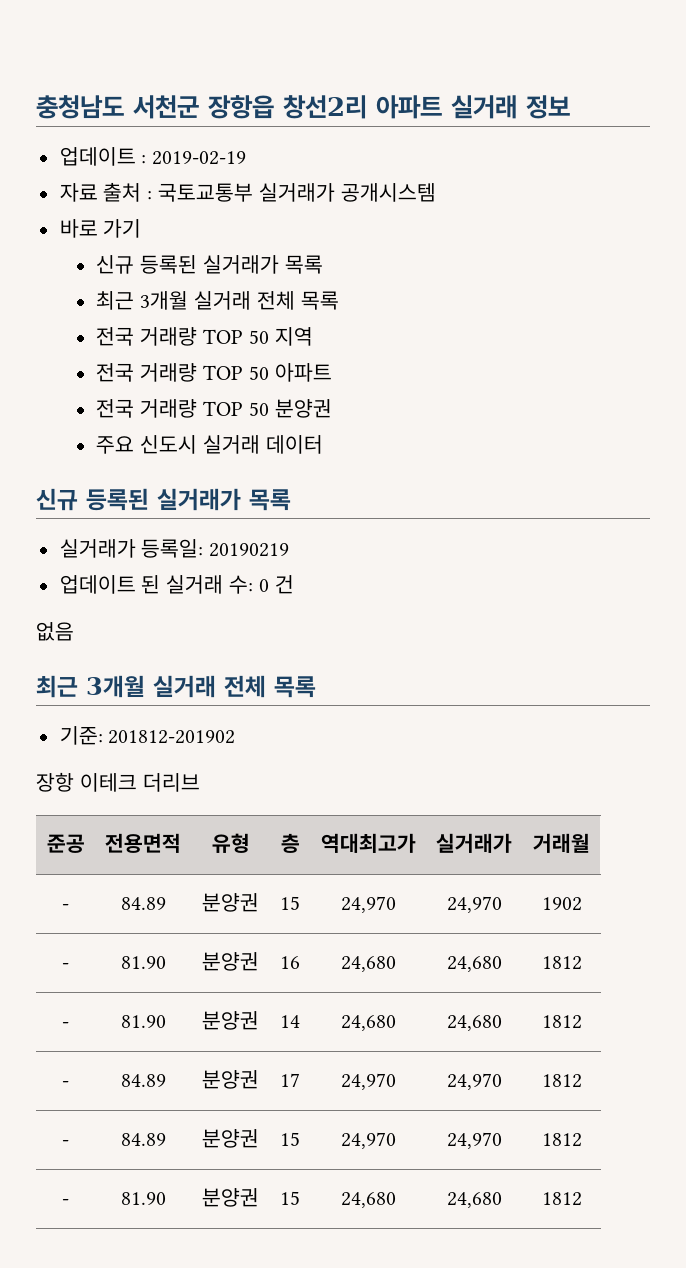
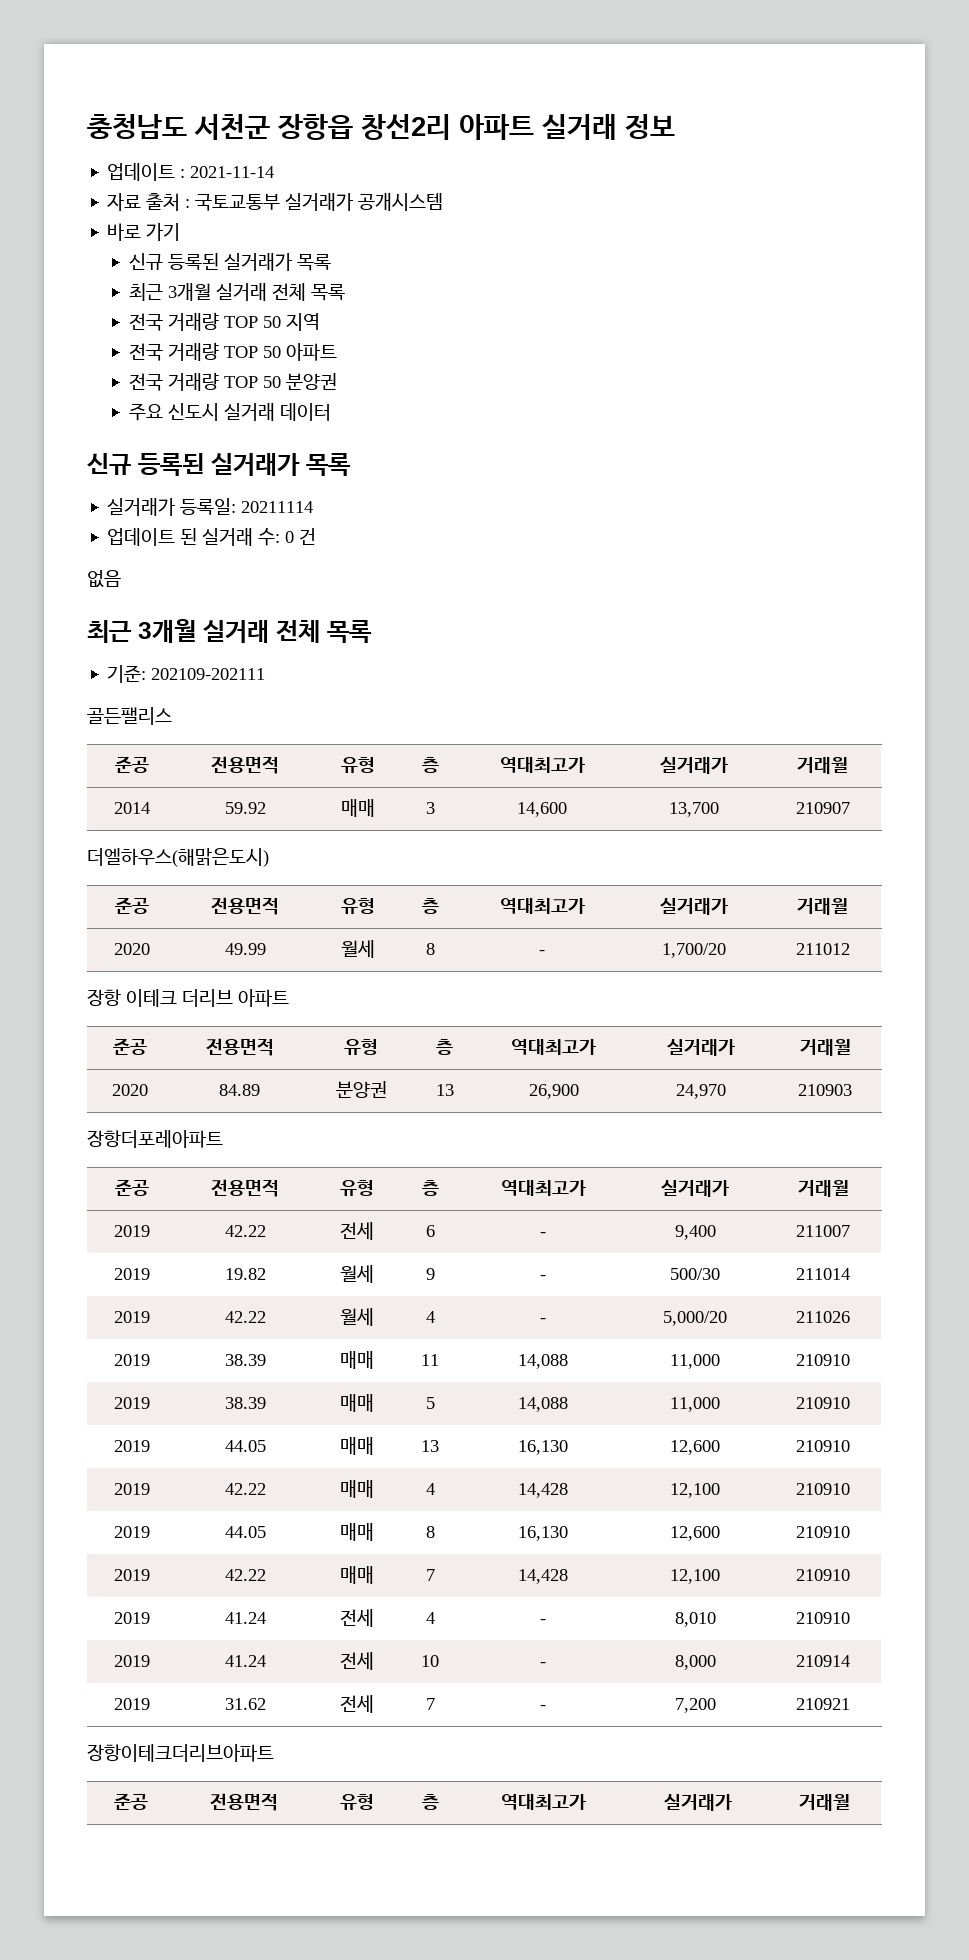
- 업데이트 : 2019-02-19
+ 업데이트 : 2021-11-14
- 실거래가 등록일: 20190219
+ 실거래가 등록일: 20211114
- 기준: 201812-201902
- 장항 이테크 더리브
+ 기준: 202109-202111
+ 골든팰리스
  준공 | 전용면적 | 유형 | 층 | 역대최고가 | 실거래가 | 거래월
- - | 84.89 | 분양권 | 15 | 24,970 | 24,970 | 1902
- - | 81.90 | 분양권 | 16 | 24,680 | 24,680 | 1812
- - | 81.90 | 분양권 | 14 | 24,680 | 24,680 | 1812
- - | 84.89 | 분양권 | 17 | 24,970 | 24,970 | 1812
- - | 84.89 | 분양권 | 15 | 24,970 | 24,970 | 1812
- - | 81.90 | 분양권 | 15 | 24,680 | 24,680 | 1812
+ 2014 | 59.92 | 매매 | 3 | 14,600 | 13,700 | 210907
+ 더엘하우스(해맑은도시)
+ 준공 | 전용면적 | 유형 | 층 | 역대최고가 | 실거래가 | 거래월
+ 2020 | 49.99 | 월세 | 8 | - | 1,700/20 | 211012
+ 장항 이테크 더리브 아파트
+ 준공 | 전용면적 | 유형 | 층 | 역대최고가 | 실거래가 | 거래월
+ 2020 | 84.89 | 분양권 | 13 | 26,900 | 24,970 | 210903
+ 장항더포레아파트
+ 준공 | 전용면적 | 유형 | 층 | 역대최고가 | 실거래가 | 거래월
+ 2019 | 42.22 | 전세 | 6 | - | 9,400 | 211007
+ 2019 | 19.82 | 월세 | 9 | - | 500/30 | 211014
+ 2019 | 42.22 | 월세 | 4 | - | 5,000/20 | 211026
+ 2019 | 38.39 | 매매 | 11 | 14,088 | 11,000 | 210910
+ 2019 | 38.39 | 매매 | 5 | 14,088 | 11,000 | 210910
+ 2019 | 44.05 | 매매 | 13 | 16,130 | 12,600 | 210910
+ 2019 | 42.22 | 매매 | 4 | 14,428 | 12,100 | 210910
+ 2019 | 44.05 | 매매 | 8 | 16,130 | 12,600 | 210910
+ 2019 | 42.22 | 매매 | 7 | 14,428 | 12,100 | 210910
+ 2019 | 41.24 | 전세 | 4 | - | 8,010 | 210910
+ 2019 | 41.24 | 전세 | 10 | - | 8,000 | 210914
+ 2019 | 31.62 | 전세 | 7 | - | 7,200 | 210921
+ 장항이테크더리브아파트
+ 준공 | 전용면적 | 유형 | 층 | 역대최고가 | 실거래가 | 거래월

